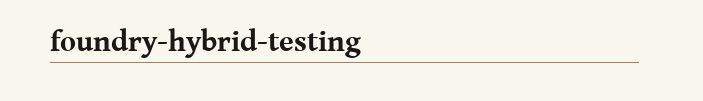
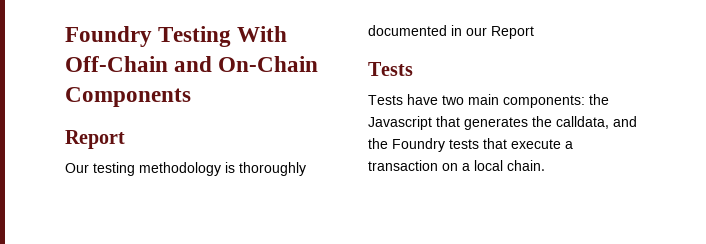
- foundry-hybrid-testing
+ Foundry Testing With Off-Chain and On-Chain Components
+ Report
+ Our testing methodology is thoroughly documented in our Report
+ Tests
+ Tests have two main components: the Javascript that generates the calldata, and the Foundry tests that execute a transaction on a local chain.

